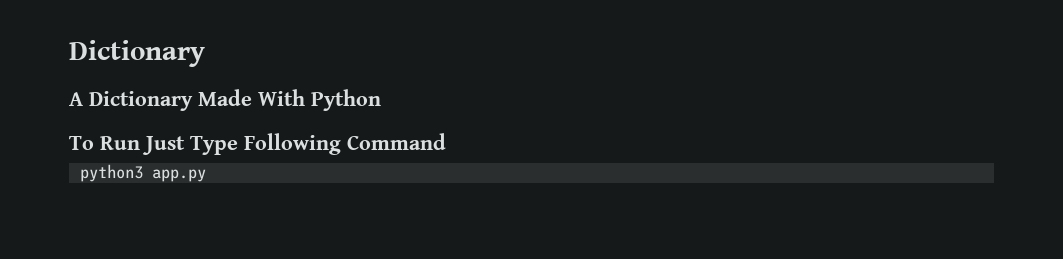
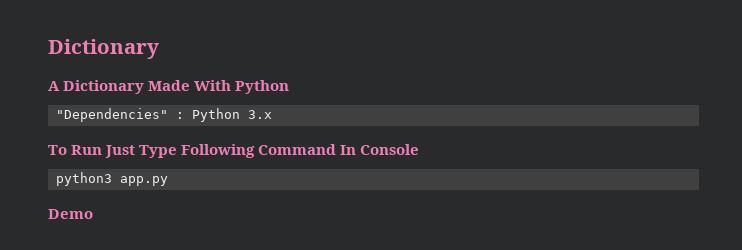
+ "Dependencies" : Python 3.x
- To Run Just Type Following Command
+ To Run Just Type Following Command In Console
+ Demo

